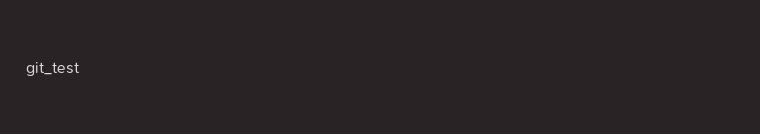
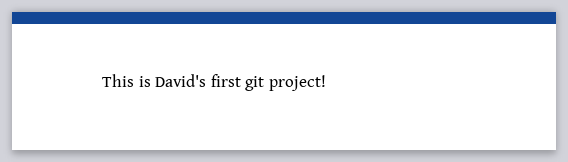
- git_test
+ This is David's first git project!

